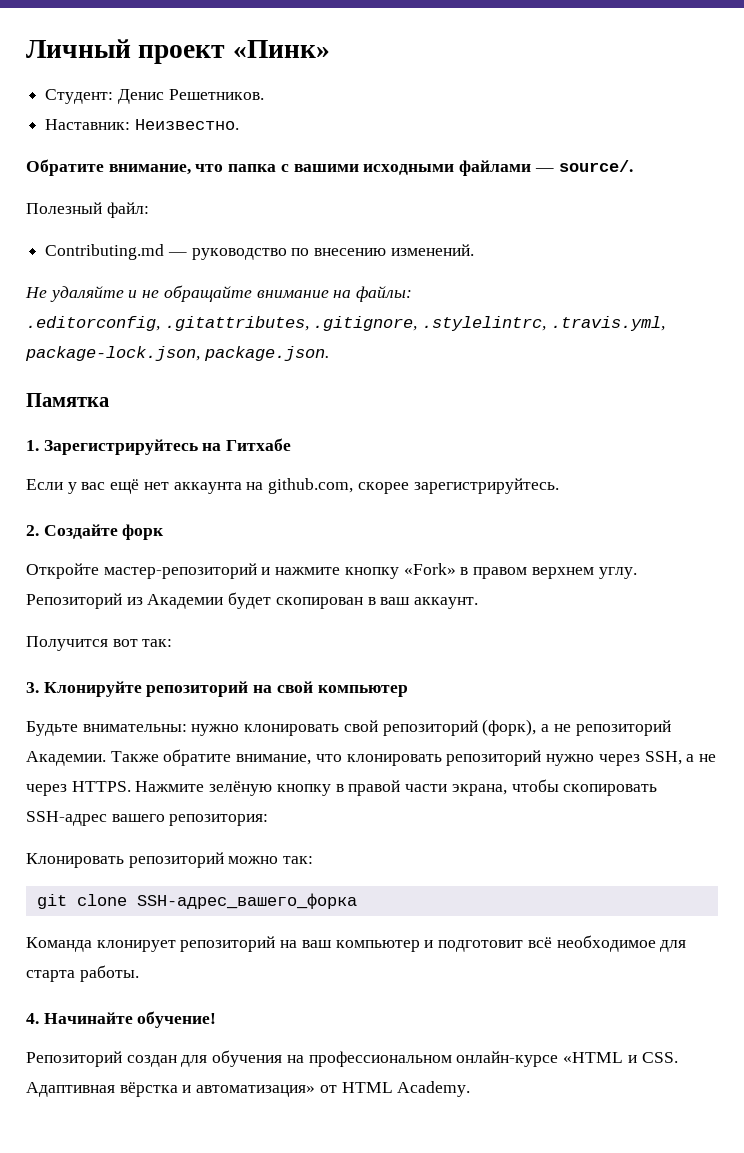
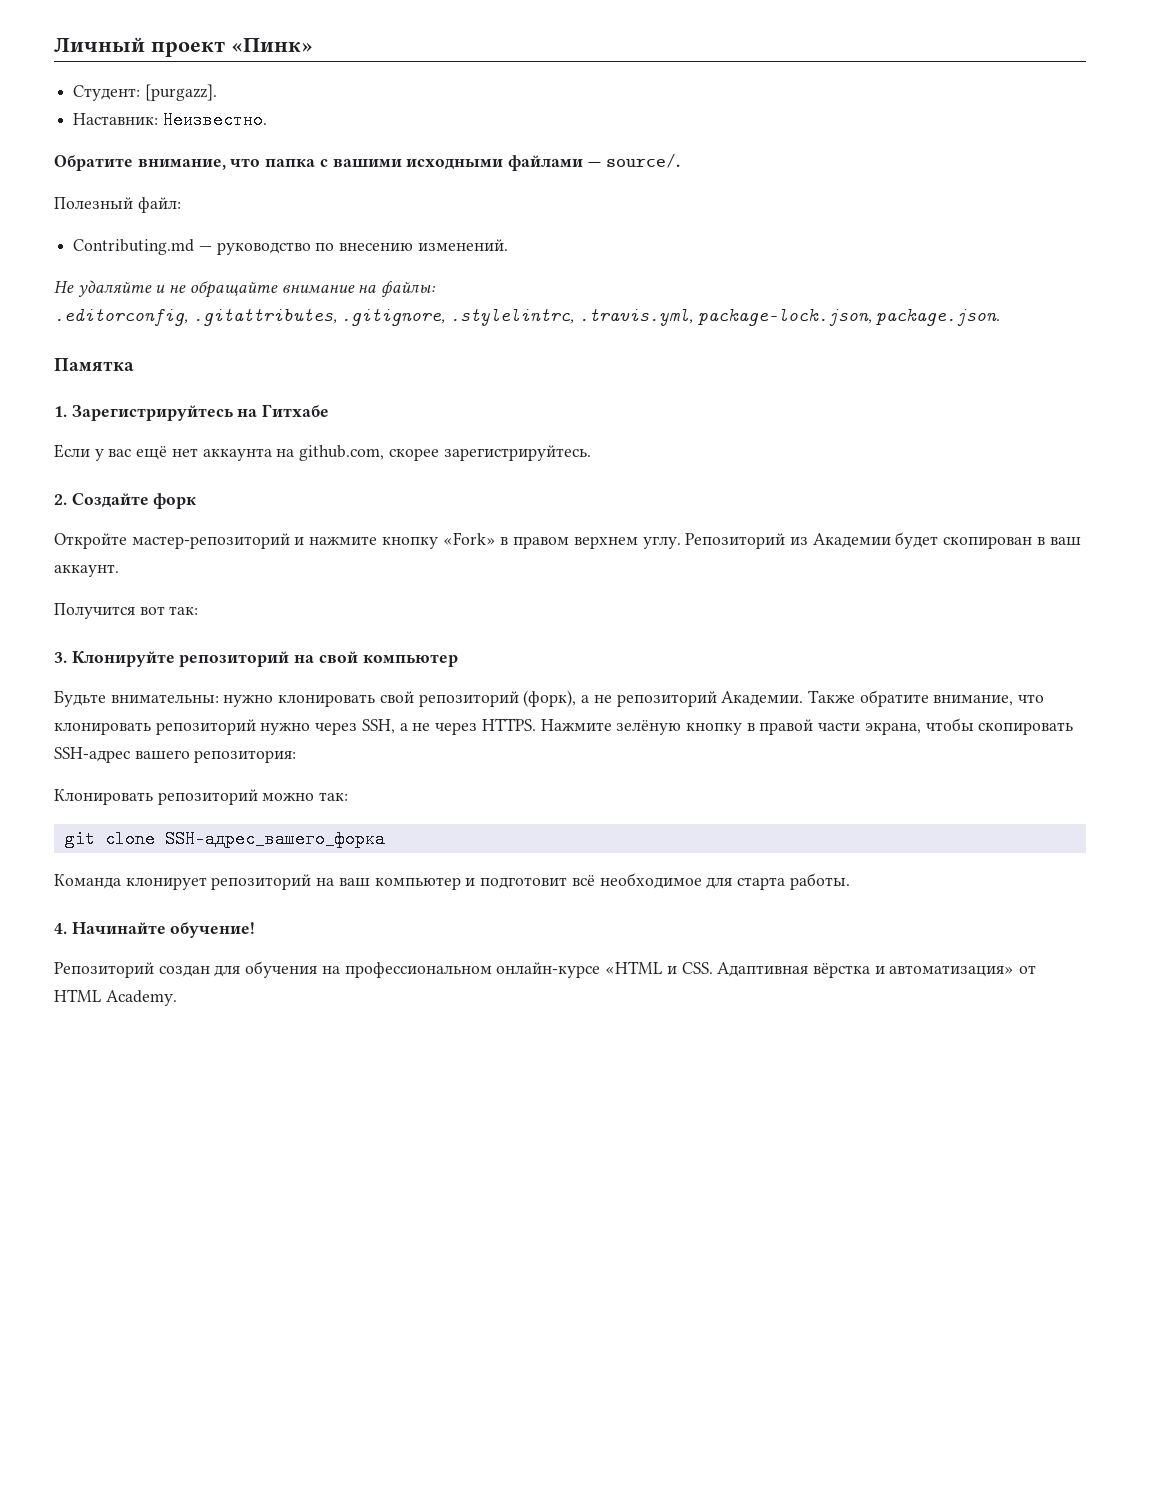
- Студент: Денис Решетников.
+ Студент: [purgazz].

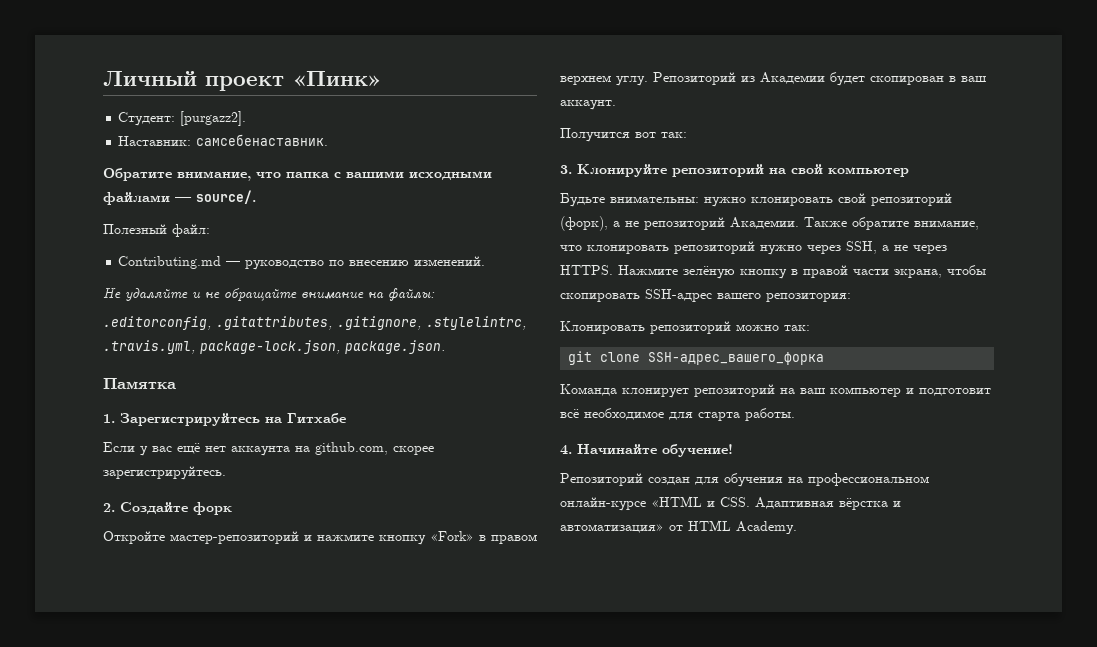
- Студент: [purgazz].
+ Студент: [purgazz2].
- Наставник: Неизвестно.
+ Наставник: самсебенаставник.

